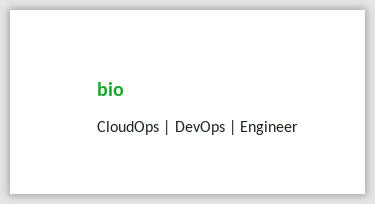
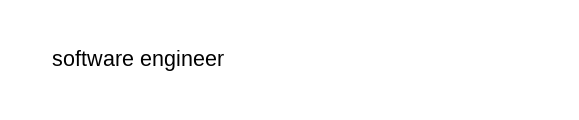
- bio
- CloudOps | DevOps | Engineer
+ software engineer

